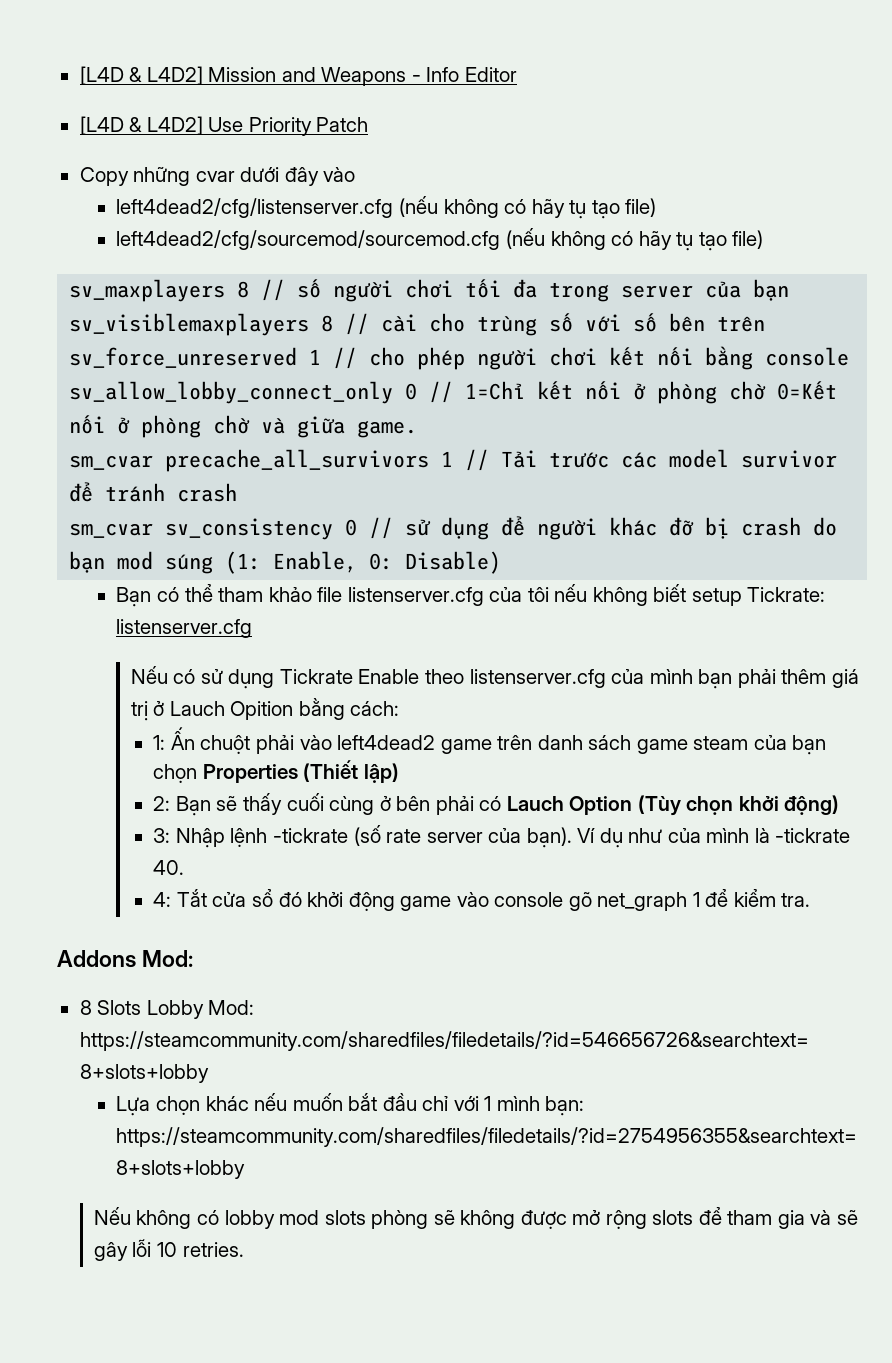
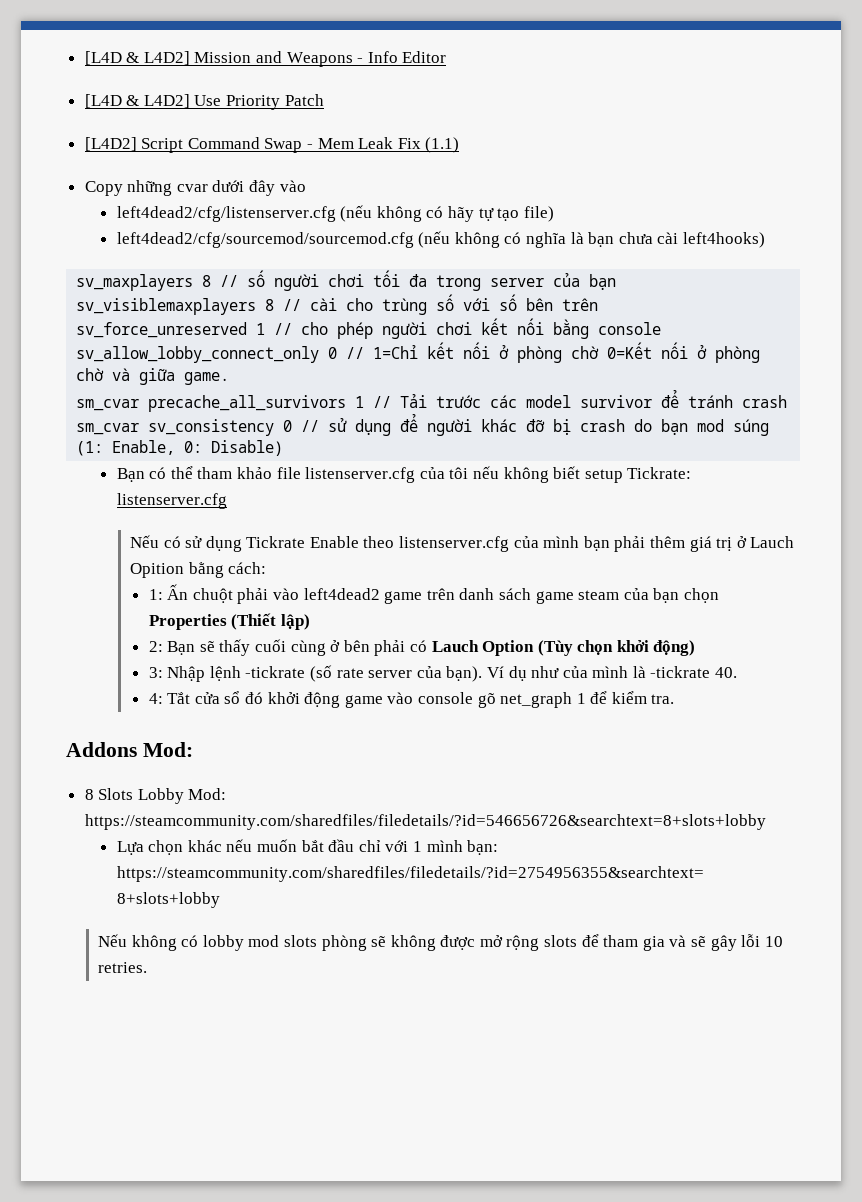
+ [L4D2] Script Command Swap - Mem Leak Fix (1.1)
- left4dead2/cfg/listenserver.cfg (nếu không có hãy tụ tạo file)
+ left4dead2/cfg/listenserver.cfg (nếu không có hãy tự tạo file)
- left4dead2/cfg/sourcemod/sourcemod.cfg (nếu không có hãy tụ tạo file)
+ left4dead2/cfg/sourcemod/sourcemod.cfg (nếu không có nghĩa là bạn chưa cài left4hooks)

